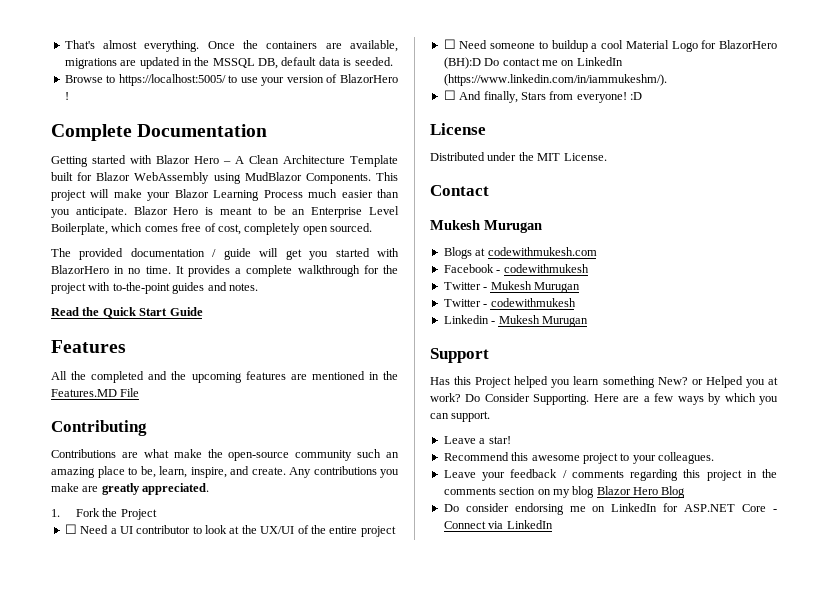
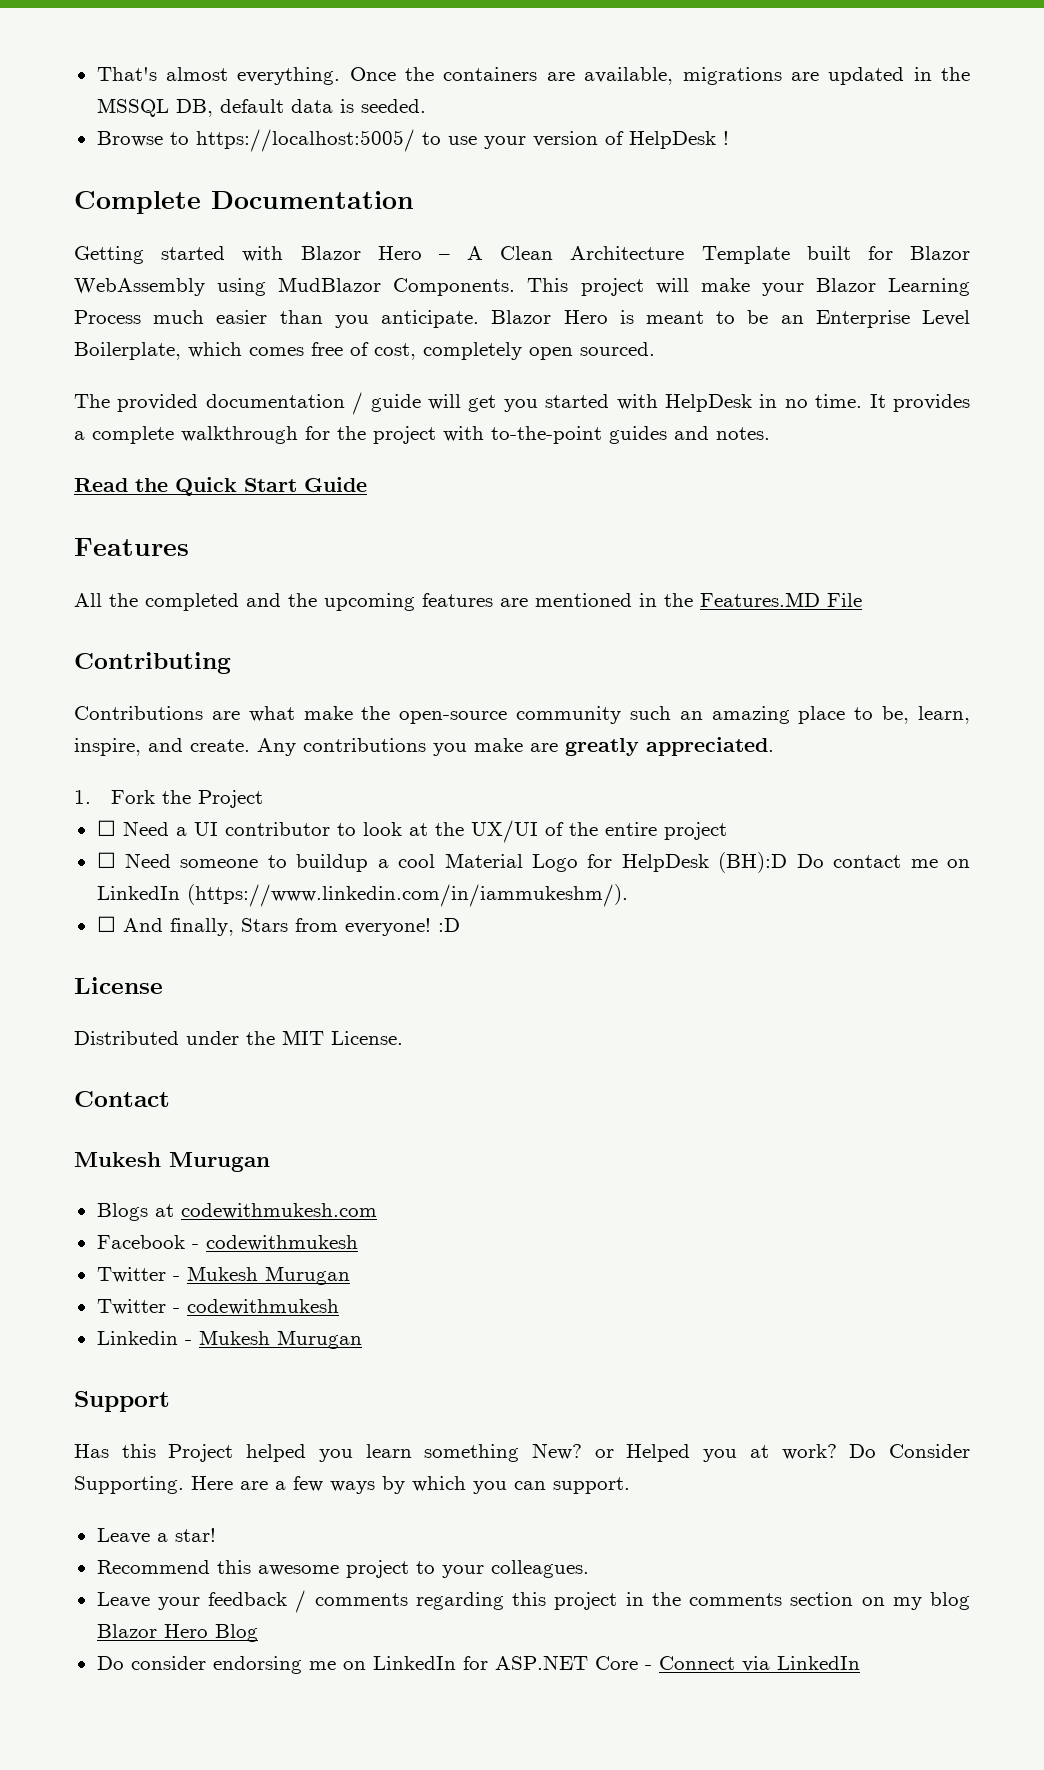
- Browse to https://localhost:5005/ to use your version of BlazorHero !
+ Browse to https://localhost:5005/ to use your version of HelpDesk !
- The provided documentation / guide will get you started with BlazorHero in no time.
+ The provided documentation / guide will get you started with HelpDesk in no time.
- ☐ Need someone to buildup a cool Material Logo for BlazorHero (BH):D Do contact me on LinkedIn (https://www.linkedin.com/in/iammukeshm/).
+ ☐ Need someone to buildup a cool Material Logo for HelpDesk (BH):D Do contact me on LinkedIn (https://www.linkedin.com/in/iammukeshm/).

